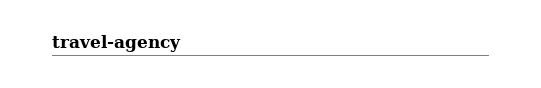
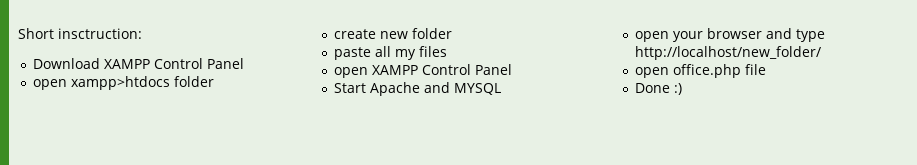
- travel-agency
+ Short insctruction:
+ Download XAMPP Control Panel
+ open xampp>htdocs folder
+ create new folder
+ paste all my files
+ open XAMPP Control Panel
+ Start Apache and MYSQL
+ open your browser and type http://localhost/new_folder/
+ open office.php file
+ Done :)

